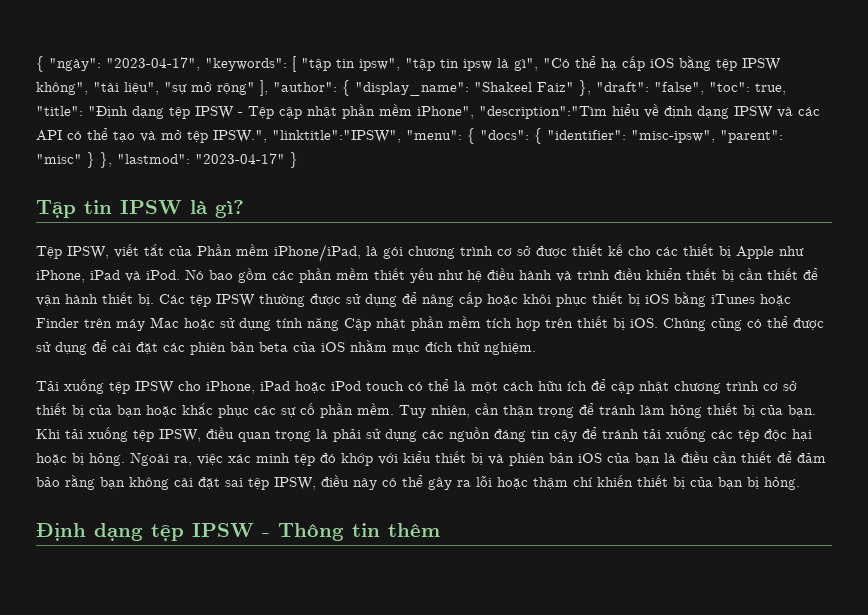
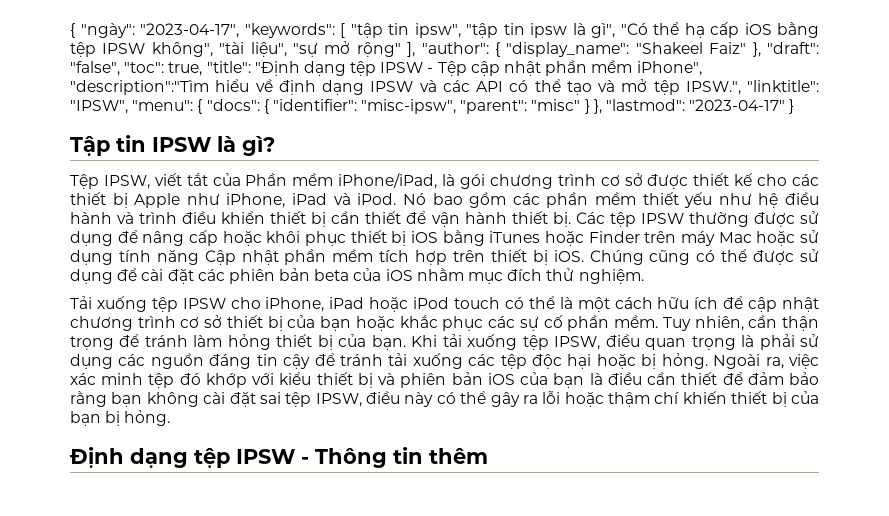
- "Định dạng tệp IPSW - Tệp cập nhật phần mềm iPhone", "description":"Tìm hiểu về định dạng IPSW và các API có thể tạo và mở tệp IPSW.", "linktitle":"IPSW", "menu":
+ "Định dạng tệp IPSW - Tệp cập nhật phần mềm iPhone", "description":"Tìm hiểu về định dạng IPSW và các API có thể tạo và mở tệp IPSW.", "linktitle": "IPSW", "menu":

